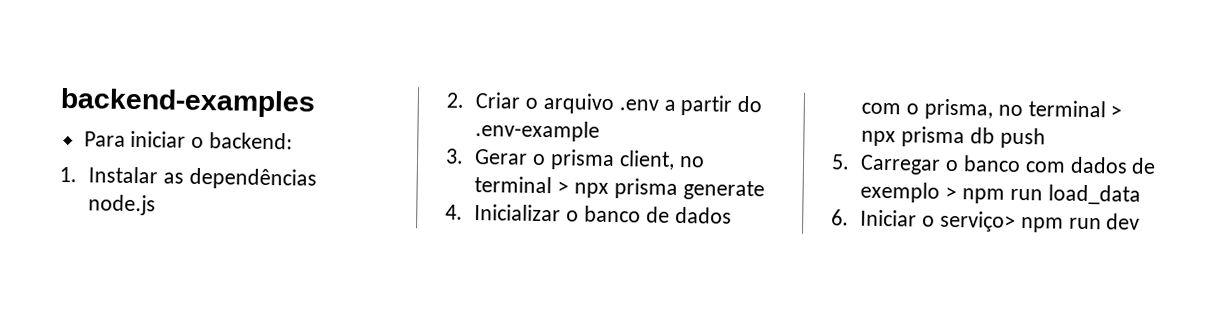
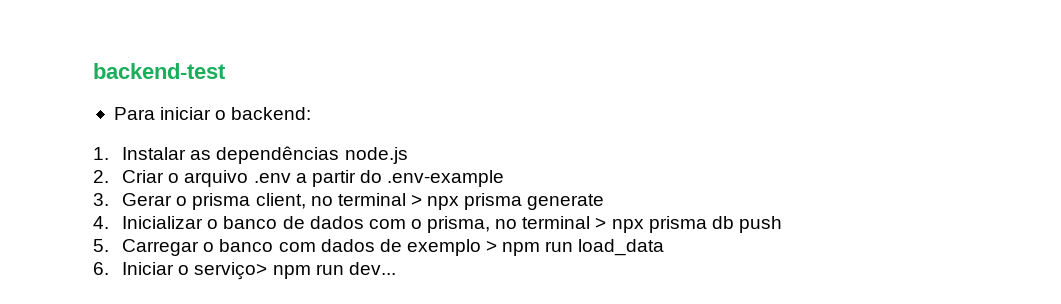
- backend-examples
+ backend-test
- 6. Iniciar o serviço> npm run dev
+ 6. Iniciar o serviço> npm run dev...

